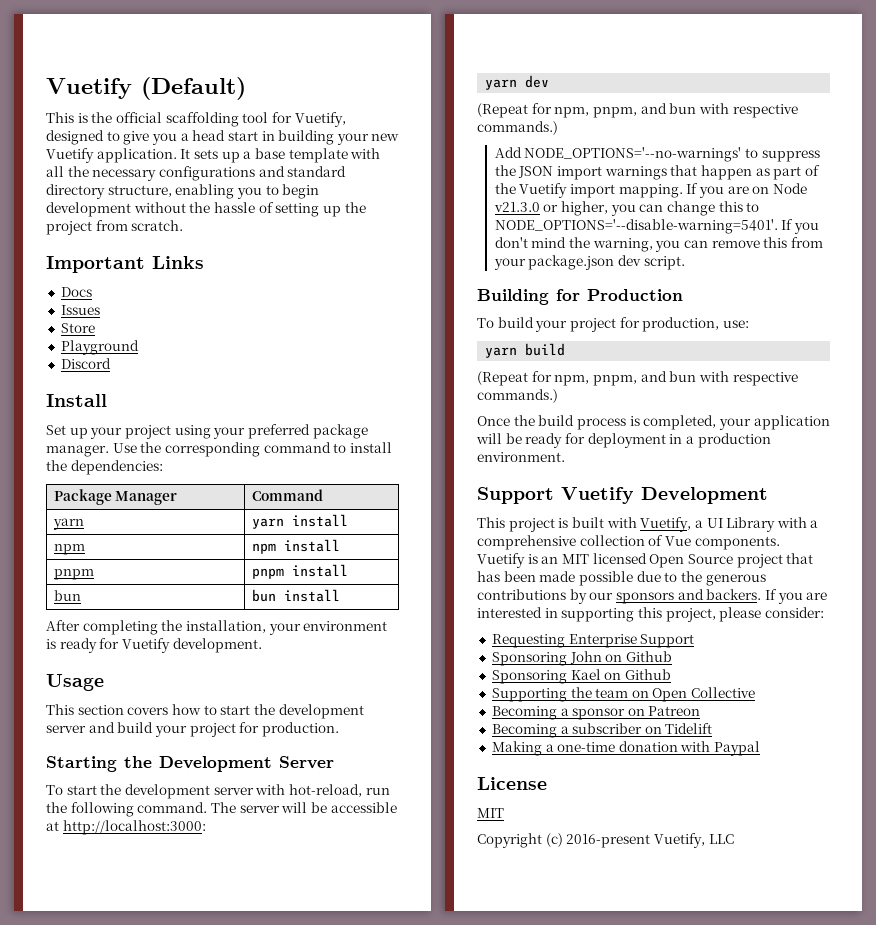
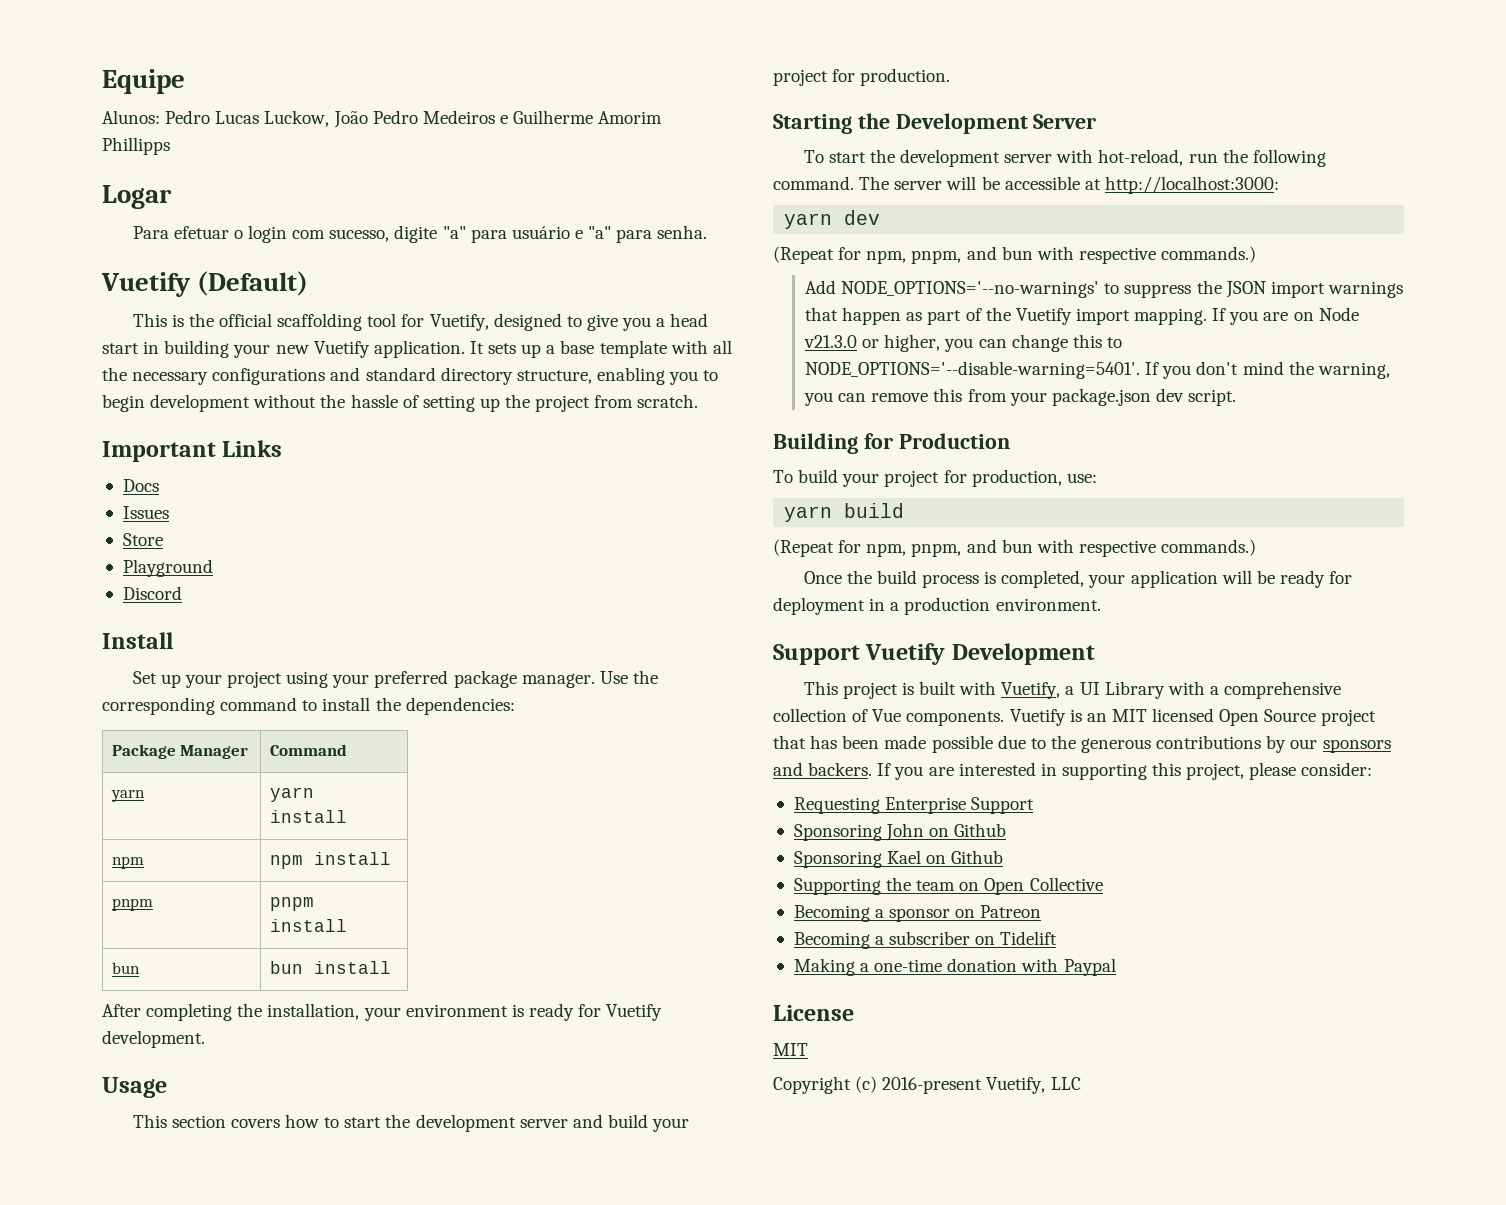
+ Equipe
+ Alunos: Pedro Lucas Luckow, João Pedro Medeiros e Guilherme Amorim Phillipps
+ Logar
+ Para efetuar o login com sucesso, digite "a" para usuário e "a" para senha.

